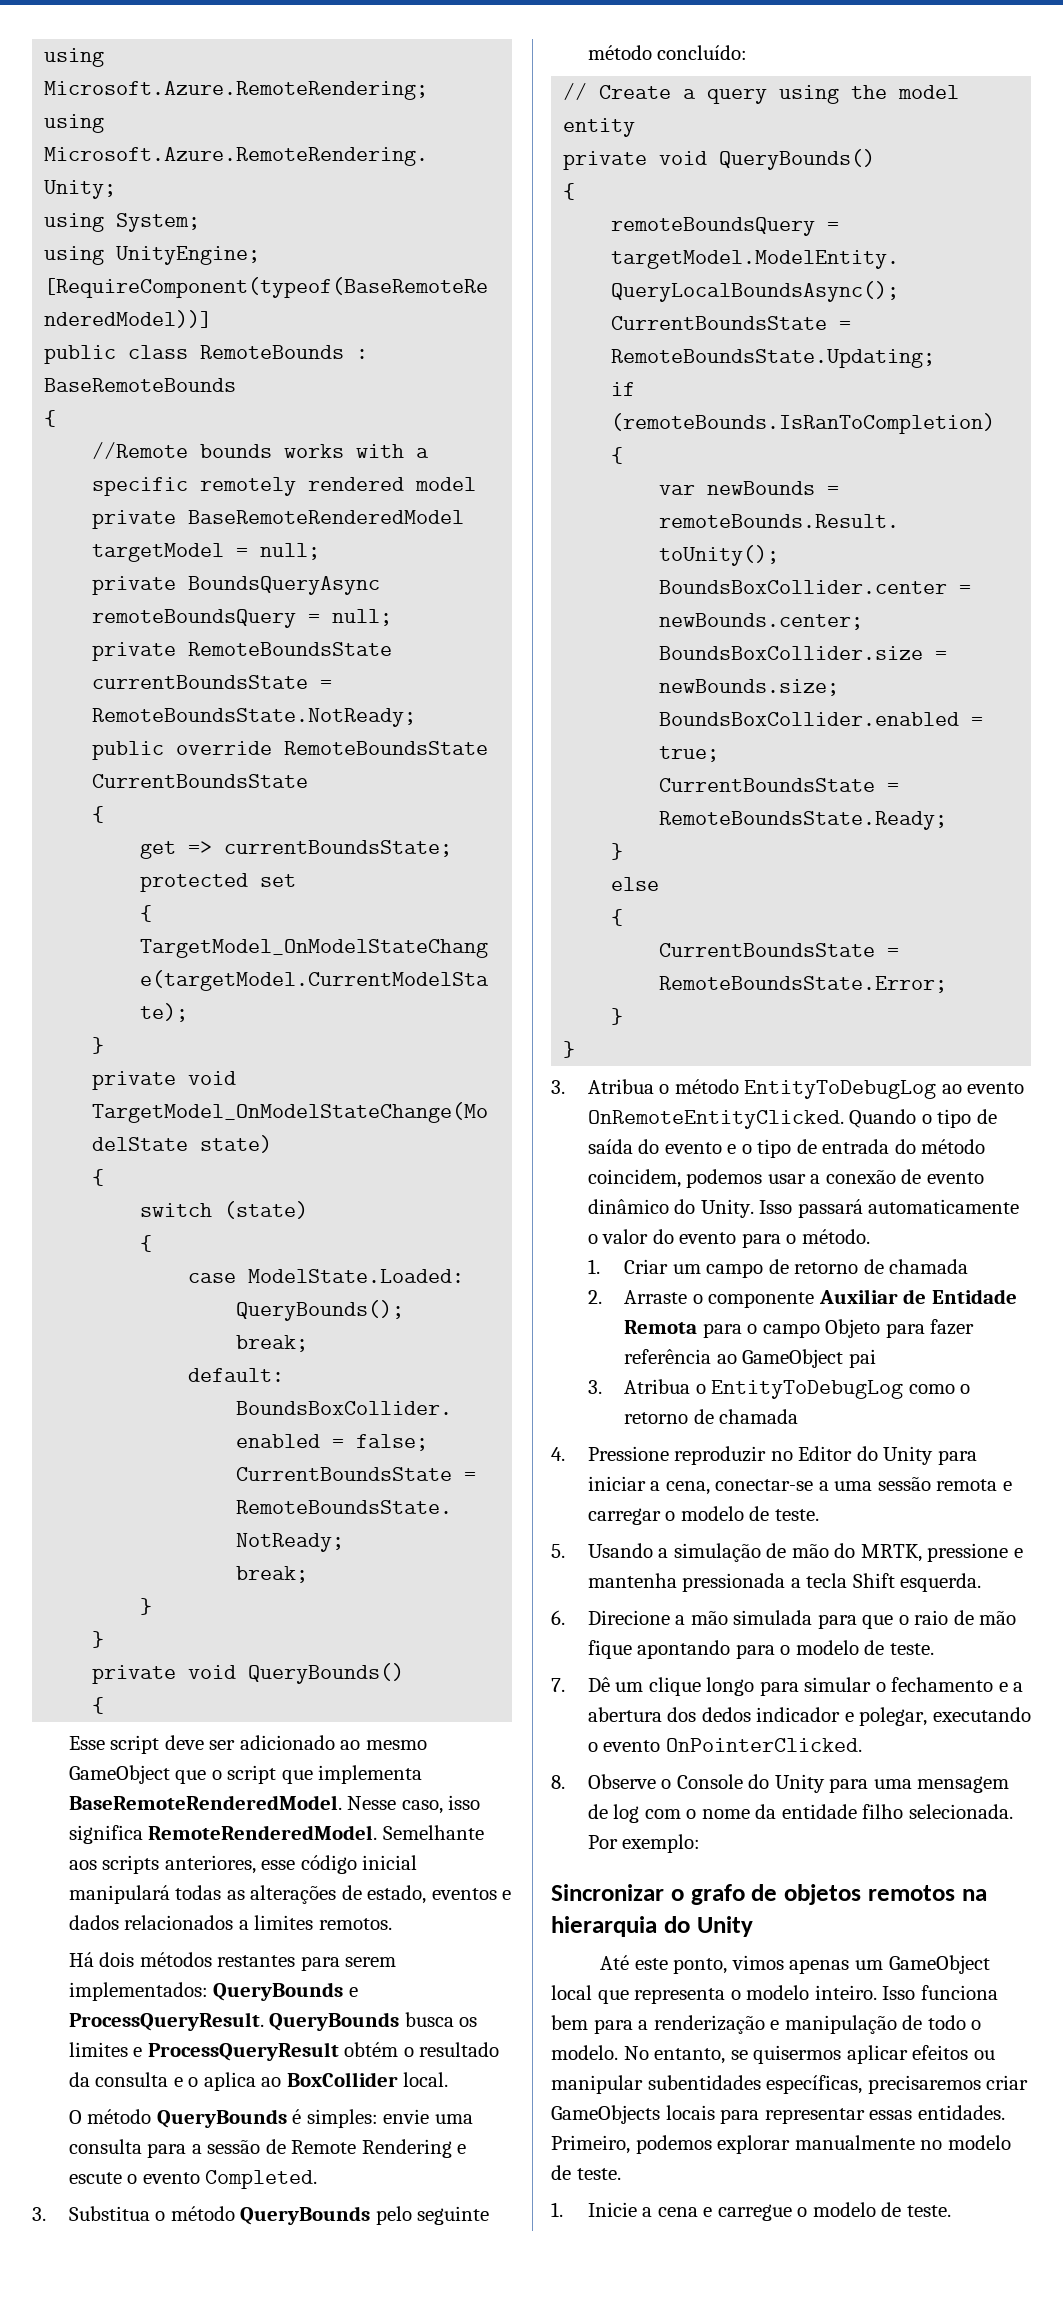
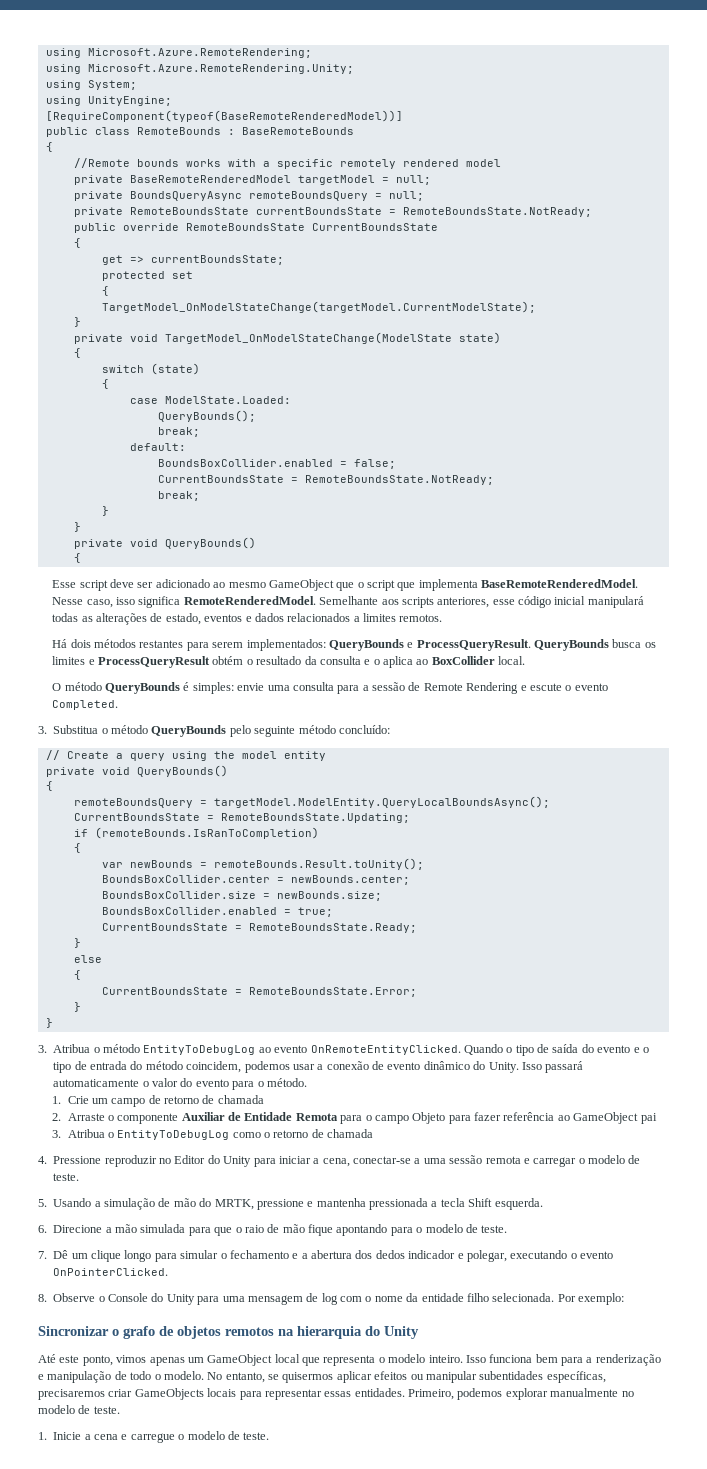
- 1. Criar um campo de retorno de chamada
+ 1. Crie um campo de retorno de chamada

